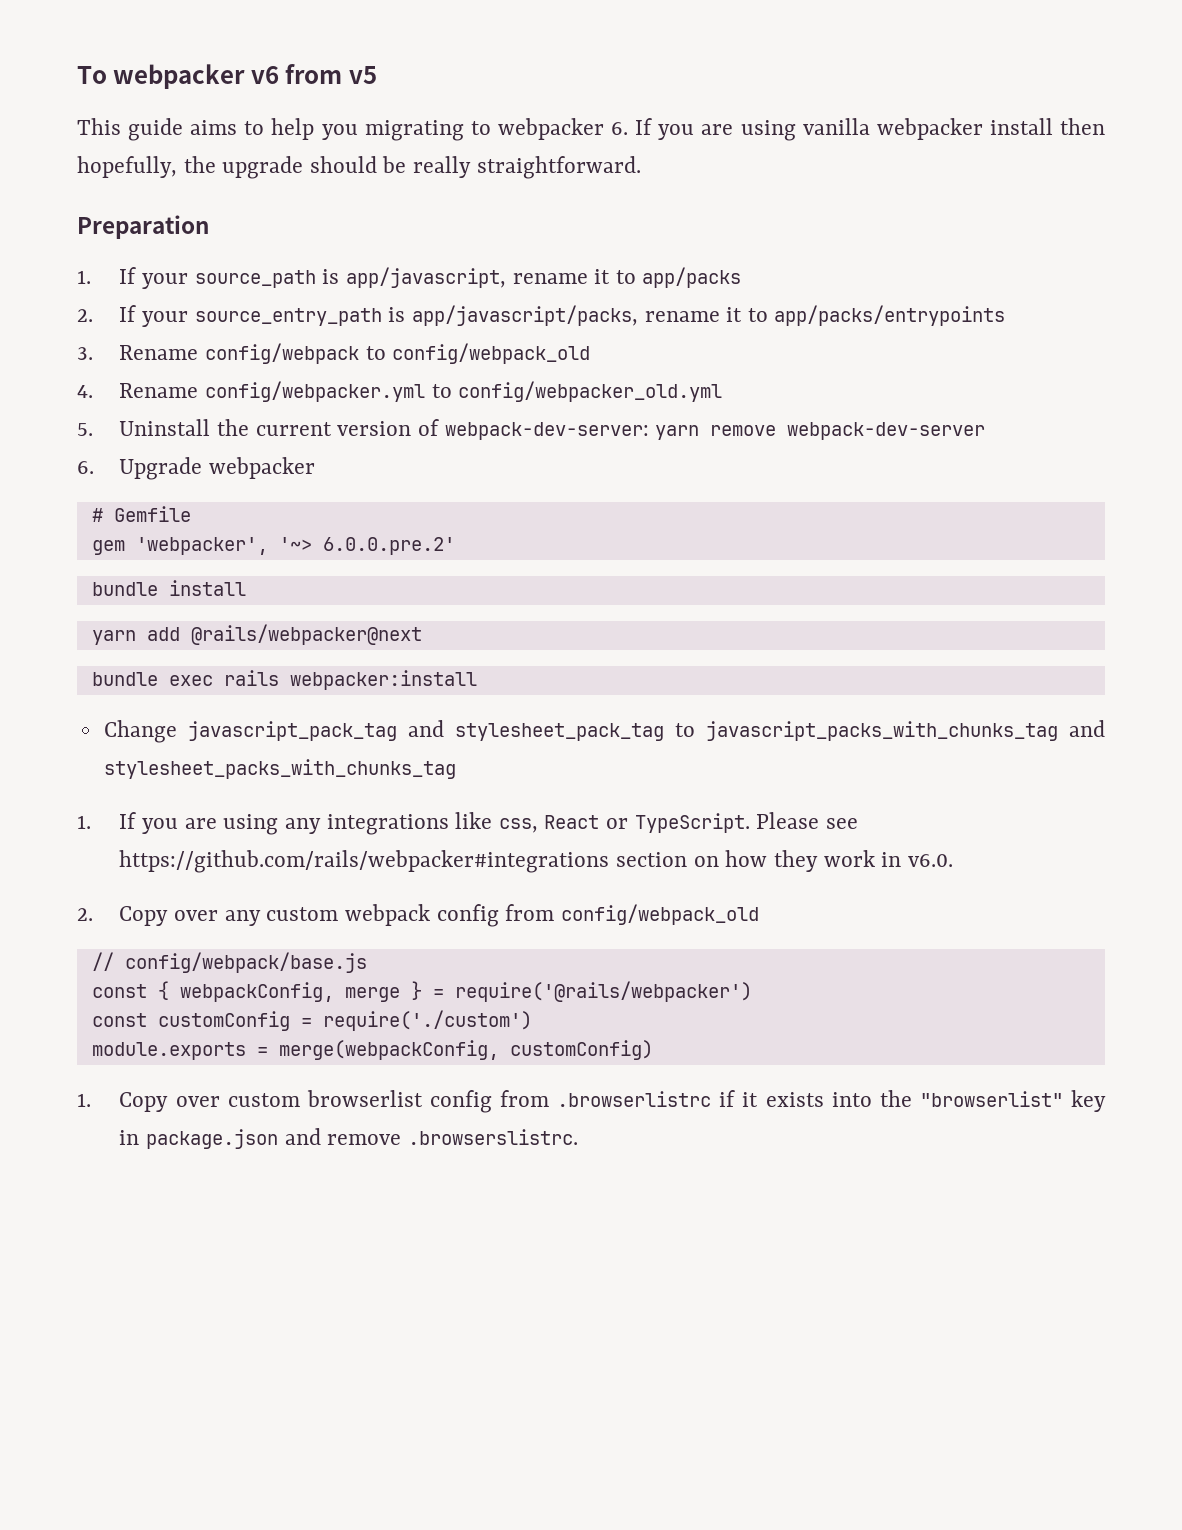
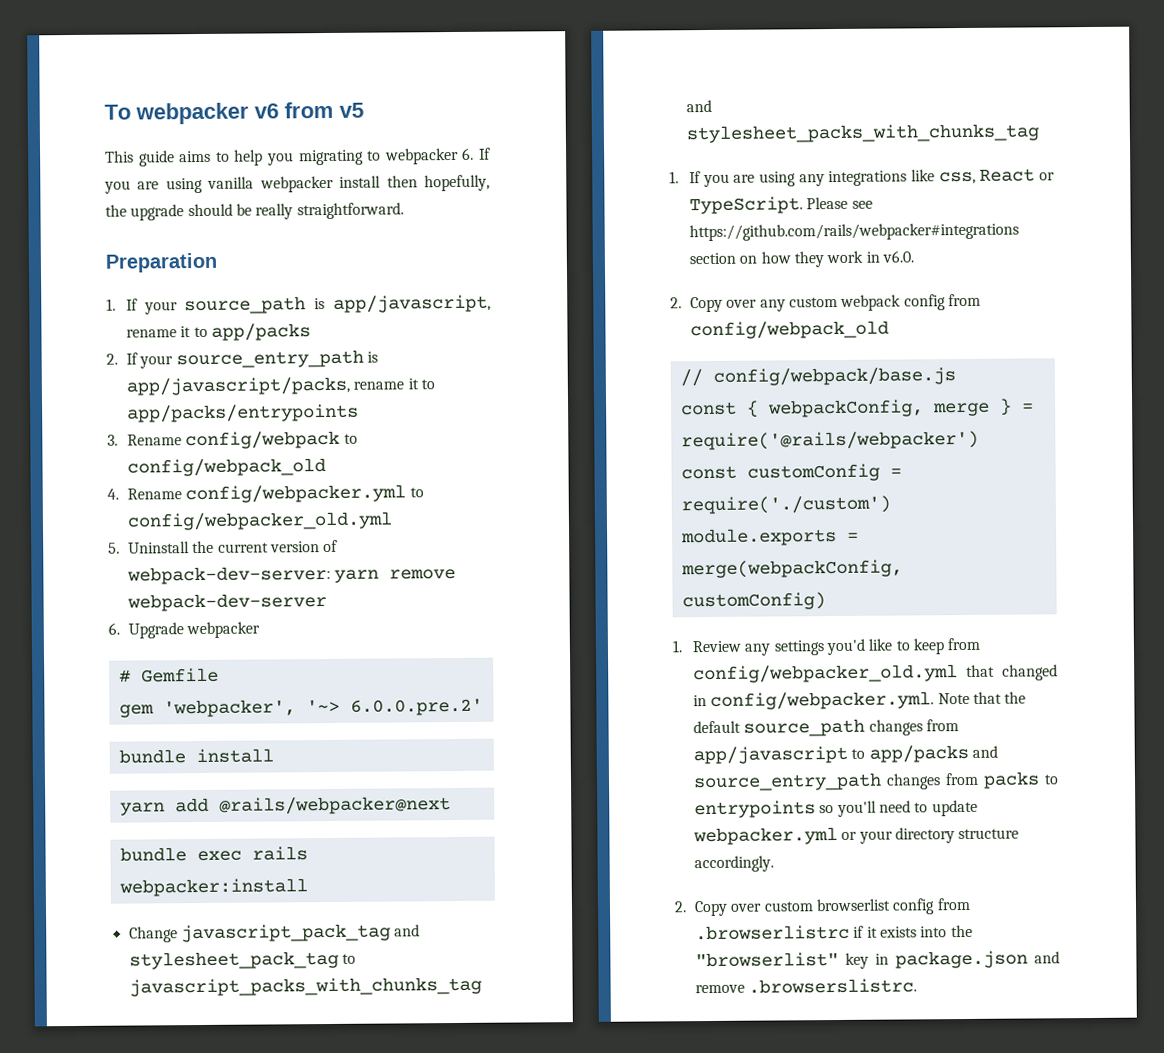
- 1. Copy over custom browserlist config from .browserlistrc if it exists into the "browserlist" key in package.json and remove .browserslistrc.
+ 1. Review any settings you'd like to keep from config/webpacker_old.yml that changed in config/webpacker.yml. Note that the default source_path changes from app/javascript to app/packs and source_entry_path changes from packs to entrypoints so you'll need to update webpacker.yml or your directory structure accordingly.
+ 2. Copy over custom browserlist config from .browserlistrc if it exists into the "browserlist" key in package.json and remove .browserslistrc.

